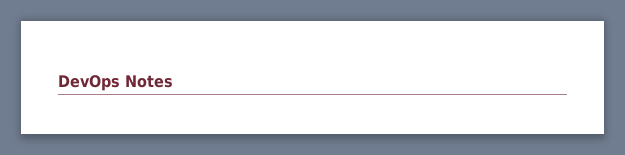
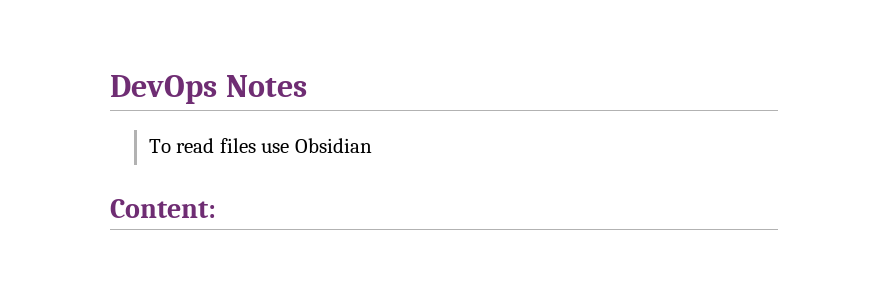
+ To read files use Obsidian
+ Content:

